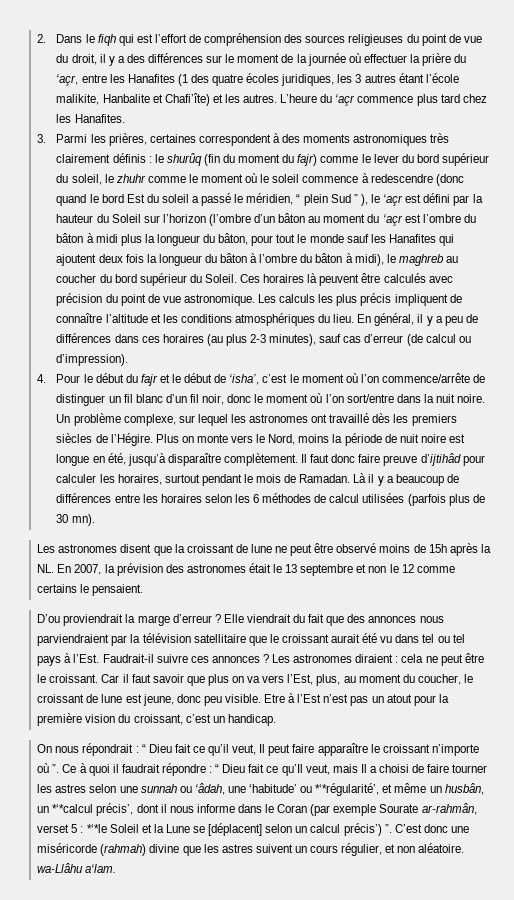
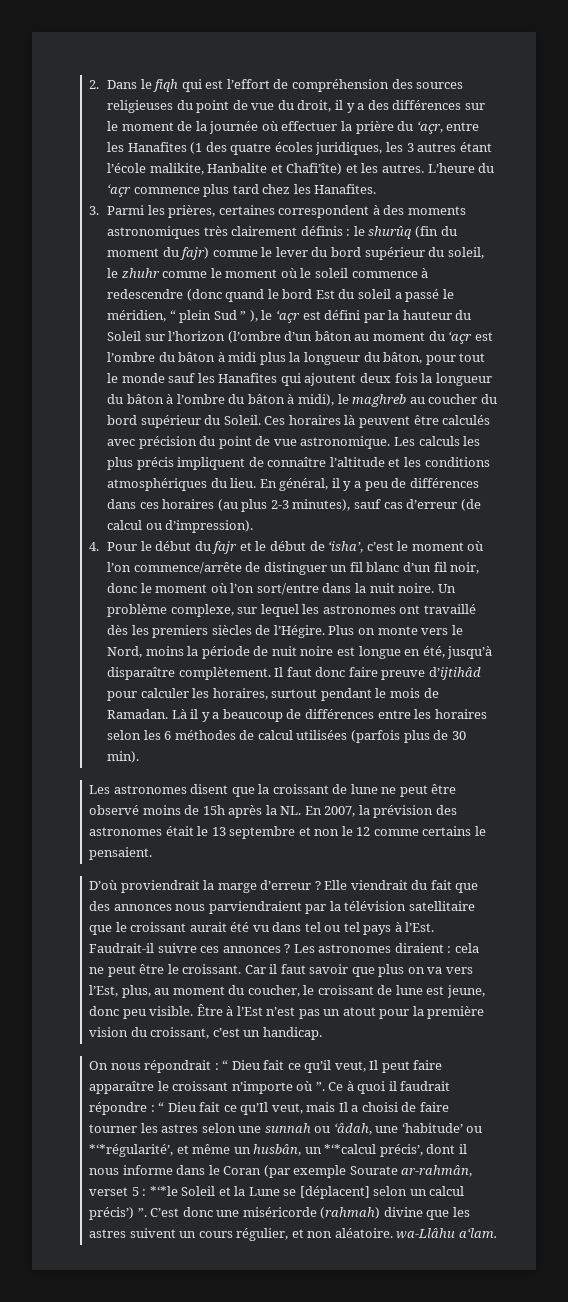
- Là il y a beaucoup de différences entre les horaires selon les 6 méthodes de calcul utilisées (parfois plus de 30 mn).
+ Là il y a beaucoup de différences entre les horaires selon les 6 méthodes de calcul utilisées (parfois plus de 30 min).
- D’ou proviendrait la marge d’erreur ?
+ D’où proviendrait la marge d’erreur ?
- Etre à l’Est n’est pas un atout pour la première vision du croissant, c’est un handicap.
+ Être à l’Est n’est pas un atout pour la première vision du croissant, c’est un handicap.

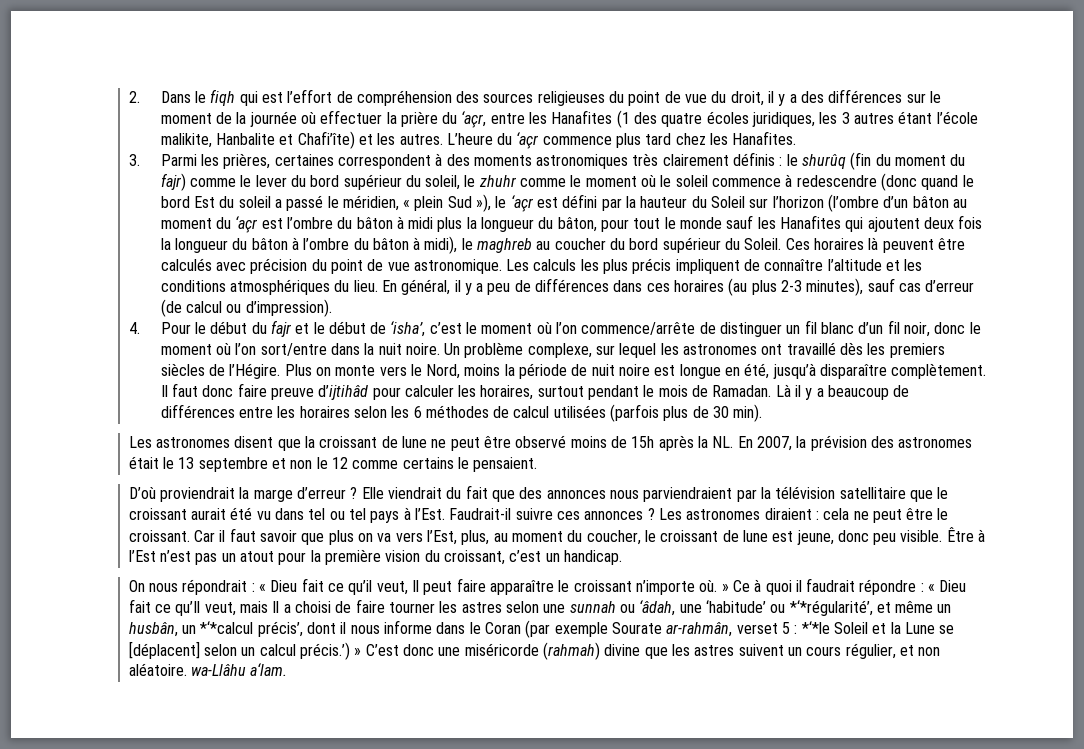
- le shurûq (fin du moment du fajr) comme le lever du bord supérieur du soleil, le zhuhr comme le moment où le soleil commence à redescendre (donc quand le bord Est du soleil a passé le méridien, “ plein Sud ” ), le ‘açr est défini par la hauteur du Soleil sur l’horizon (l’ombre d’un bâton au moment du ‘açr est l’ombre du bâton à midi plus la longueur du bâton, pour tout le monde sauf les Hanafites qui ajoutent deux fois la longueur du bâton à l’ombre du bâton à midi), le maghreb au coucher du bord supérieur du Soleil.
+ le shurûq (fin du moment du fajr) comme le lever du bord supérieur du soleil, le zhuhr comme le moment où le soleil commence à redescendre (donc quand le bord Est du soleil a passé le méridien, « plein Sud »), le ‘açr est défini par la hauteur du Soleil sur l’horizon (l’ombre d’un bâton au moment du ‘açr est l’ombre du bâton à midi plus la longueur du bâton, pour tout le monde sauf les Hanafites qui ajoutent deux fois la longueur du bâton à l’ombre du bâton à midi), le maghreb au coucher du bord supérieur du Soleil.
- “ Dieu fait ce qu’il veut, Il peut faire apparaître le croissant n’importe où ”. Ce à quoi il faudrait répondre :
+ « Dieu fait ce qu’il veut, Il peut faire apparaître le croissant n’importe où. » Ce à quoi il faudrait répondre :
- “ Dieu fait ce qu’Il veut, mais Il a choisi de faire tourner les astres selon une sunnah ou ‘âdah, une ‘habitude’ ou *‘*régularité’, et même un husbân, un *‘*calcul précis’, dont il nous informe dans le Coran (par exemple Sourate ar-rahmân, verset 5 :
+ « Dieu fait ce qu’Il veut, mais Il a choisi de faire tourner les astres selon une sunnah ou ‘âdah, une ‘habitude’ ou *‘*régularité’, et même un husbân, un *‘*calcul précis’, dont il nous informe dans le Coran (par exemple Sourate ar-rahmân, verset 5 :
- *‘*le Soleil et la Lune se [déplacent] selon un calcul précis’) ”. C’est donc une miséricorde (rahmah) divine que les astres suivent un cours régulier, et non aléatoire. wa-Llâhu a‘lam.
+ *‘*le Soleil et la Lune se [déplacent] selon un calcul précis.’) » C’est donc une miséricorde (rahmah) divine que les astres suivent un cours régulier, et non aléatoire. wa-Llâhu a‘lam.

